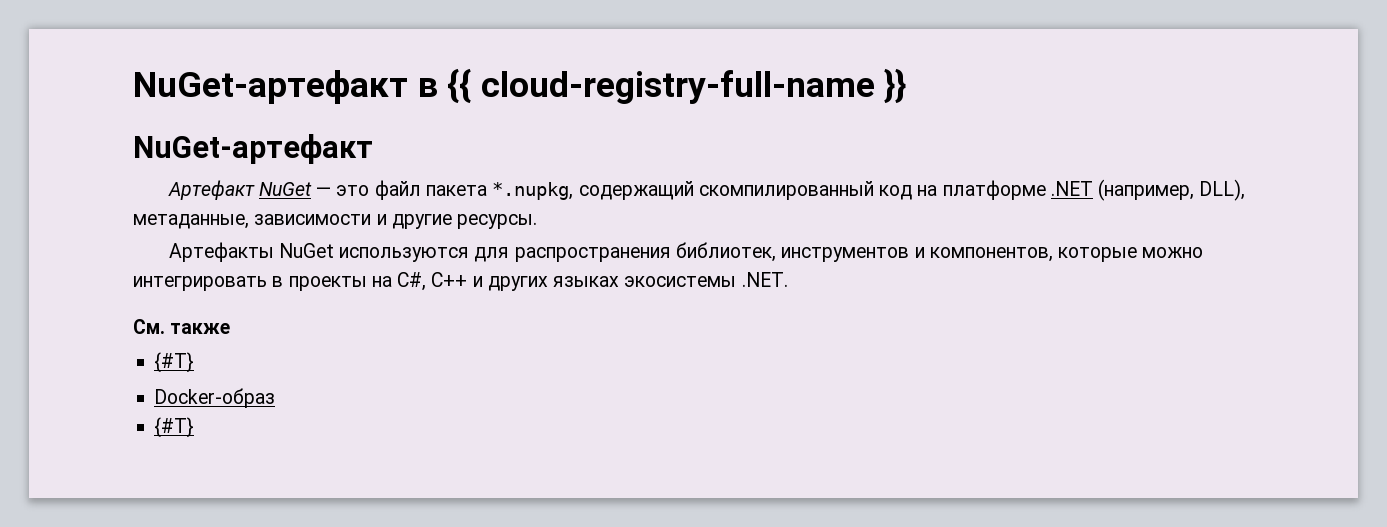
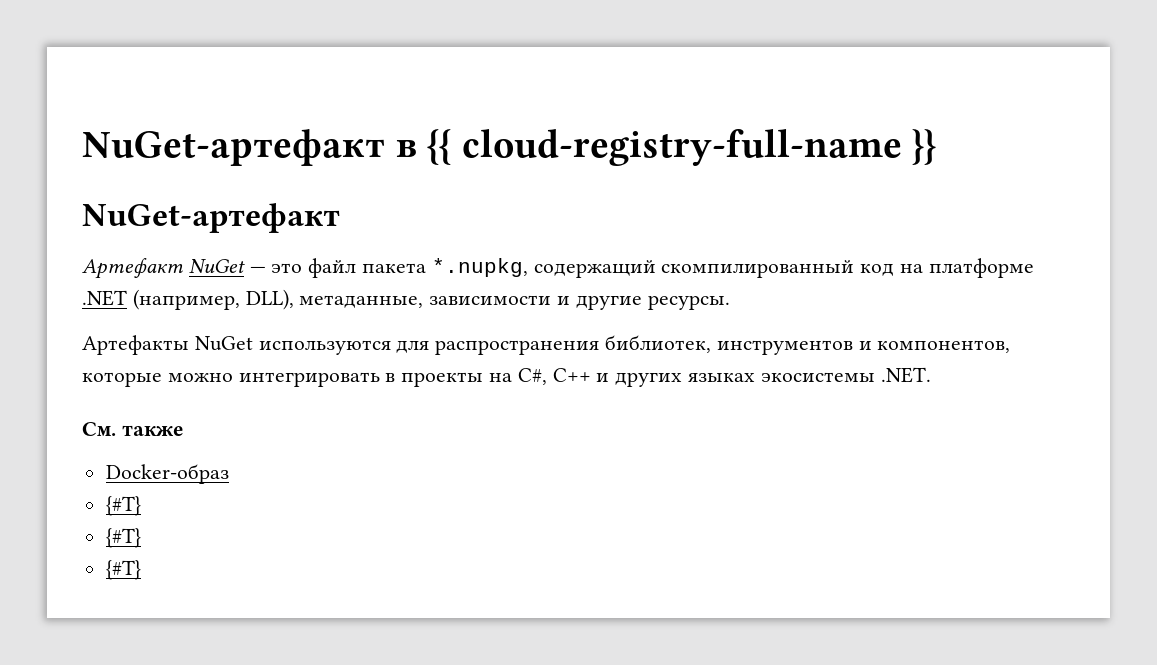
  См. также
- {#T}
  Docker-образ
+ {#T}
+ {#T}

